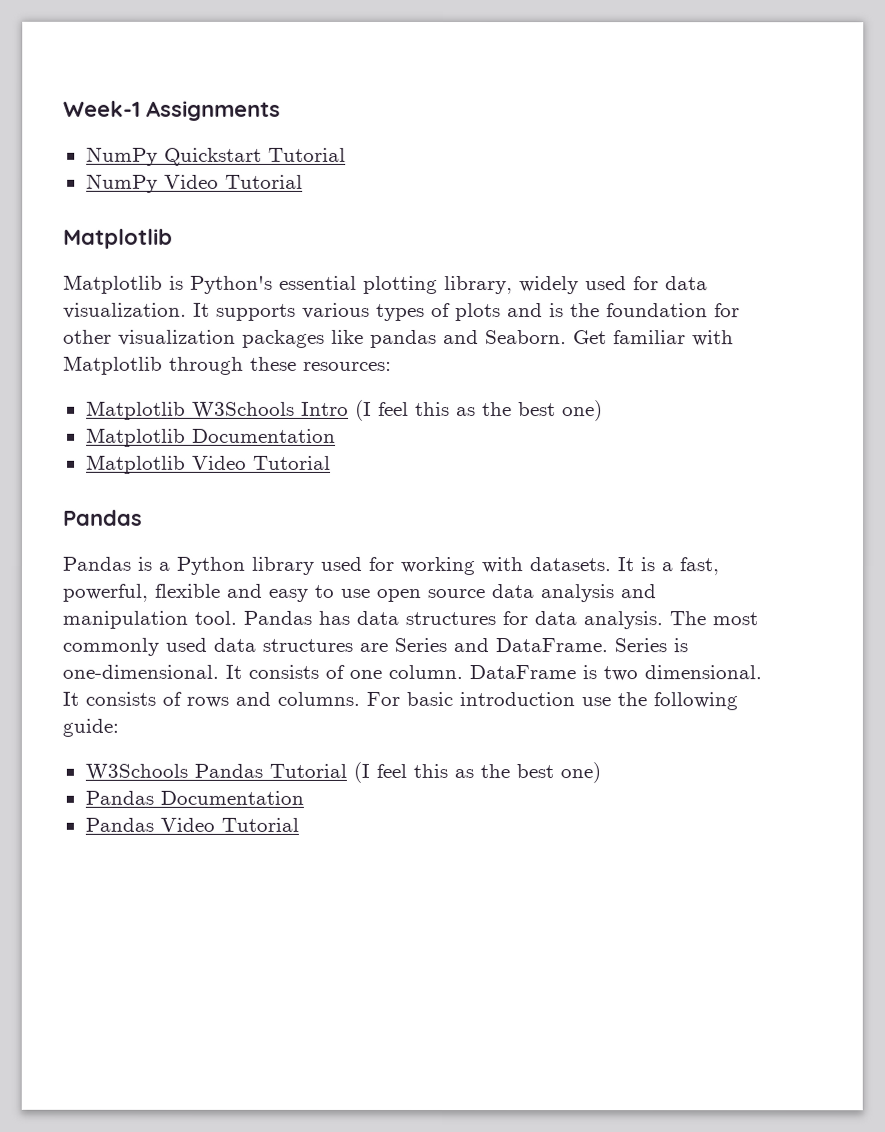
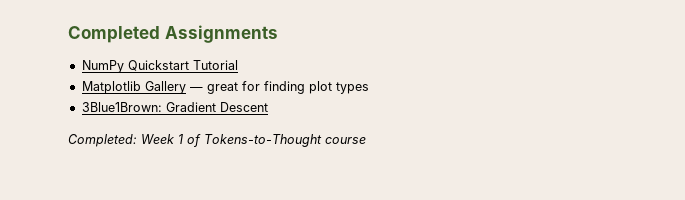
- Week-1 Assignments
+ Completed Assignments
- NumPy Video Tutorial
- Matplotlib
- Matplotlib is Python's essential plotting library, widely used for data visualization. It supports various types of plots and is the foundation for other visualization packages like pandas and Seaborn. Get familiar with Matplotlib through these resources:
- Matplotlib W3Schools Intro (I feel this as the best one)
- Matplotlib Documentation
- Matplotlib Video Tutorial
- Pandas
- Pandas is a Python library used for working with datasets. It is a fast, powerful, flexible and easy to use open source data analysis and manipulation tool. Pandas has data structures for data analysis. The most commonly used data structures are Series and DataFrame. Series is one-dimensional. It consists of one column. DataFrame is two dimensional. It consists of rows and columns. For basic introduction use the following guide:
- W3Schools Pandas Tutorial (I feel this as the best one)
- Pandas Documentation
- Pandas Video Tutorial
+ Matplotlib Gallery — great for finding plot types
+ 3Blue1Brown: Gradient Descent
+ Completed: Week 1 of Tokens-to-Thought course

